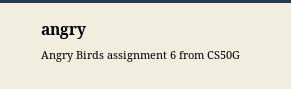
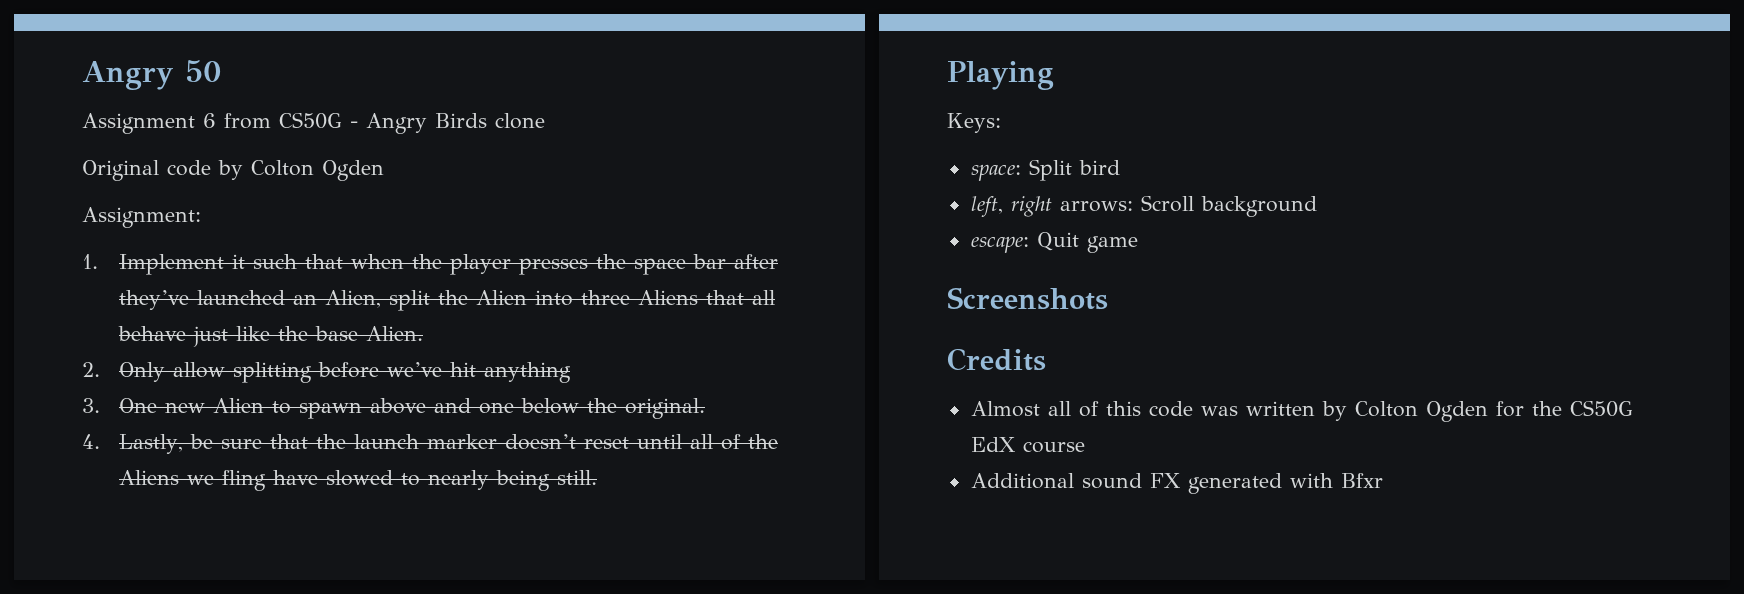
- angry
- Angry Birds assignment 6 from CS50G
+ Angry 50
+ Assignment 6 from CS50G - Angry Birds clone
+ Original code by Colton Ogden
+ Assignment:
+ 1. Implement it such that when the player presses the space bar after they’ve launched an Alien, split the Alien into three Aliens that all behave just like the base Alien.
+ 2. Only allow splitting before we’ve hit anything
+ 3. One new Alien to spawn above and one below the original.
+ 4. Lastly, be sure that the launch marker doesn’t reset until all of the Aliens we fling have slowed to nearly being still.
+ Playing
+ Keys:
+ space: Split bird
+ left, right arrows: Scroll background
+ escape: Quit game
+ Screenshots
+ Credits
+ Almost all of this code was written by Colton Ogden for the CS50G EdX course
+ Additional sound FX generated with Bfxr

